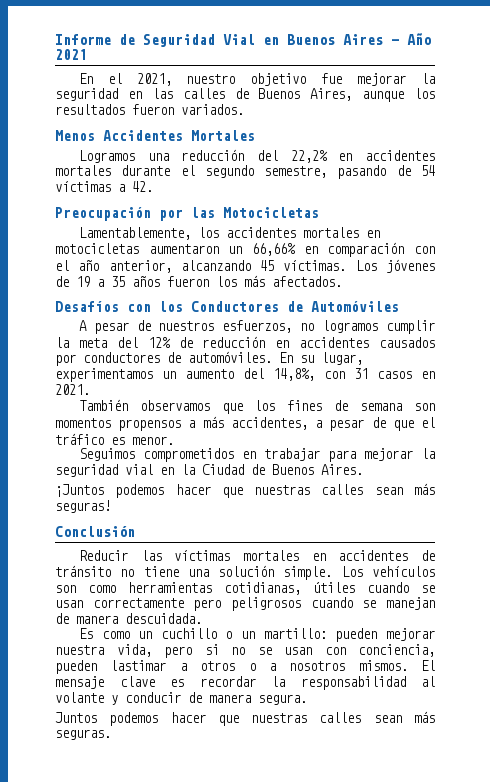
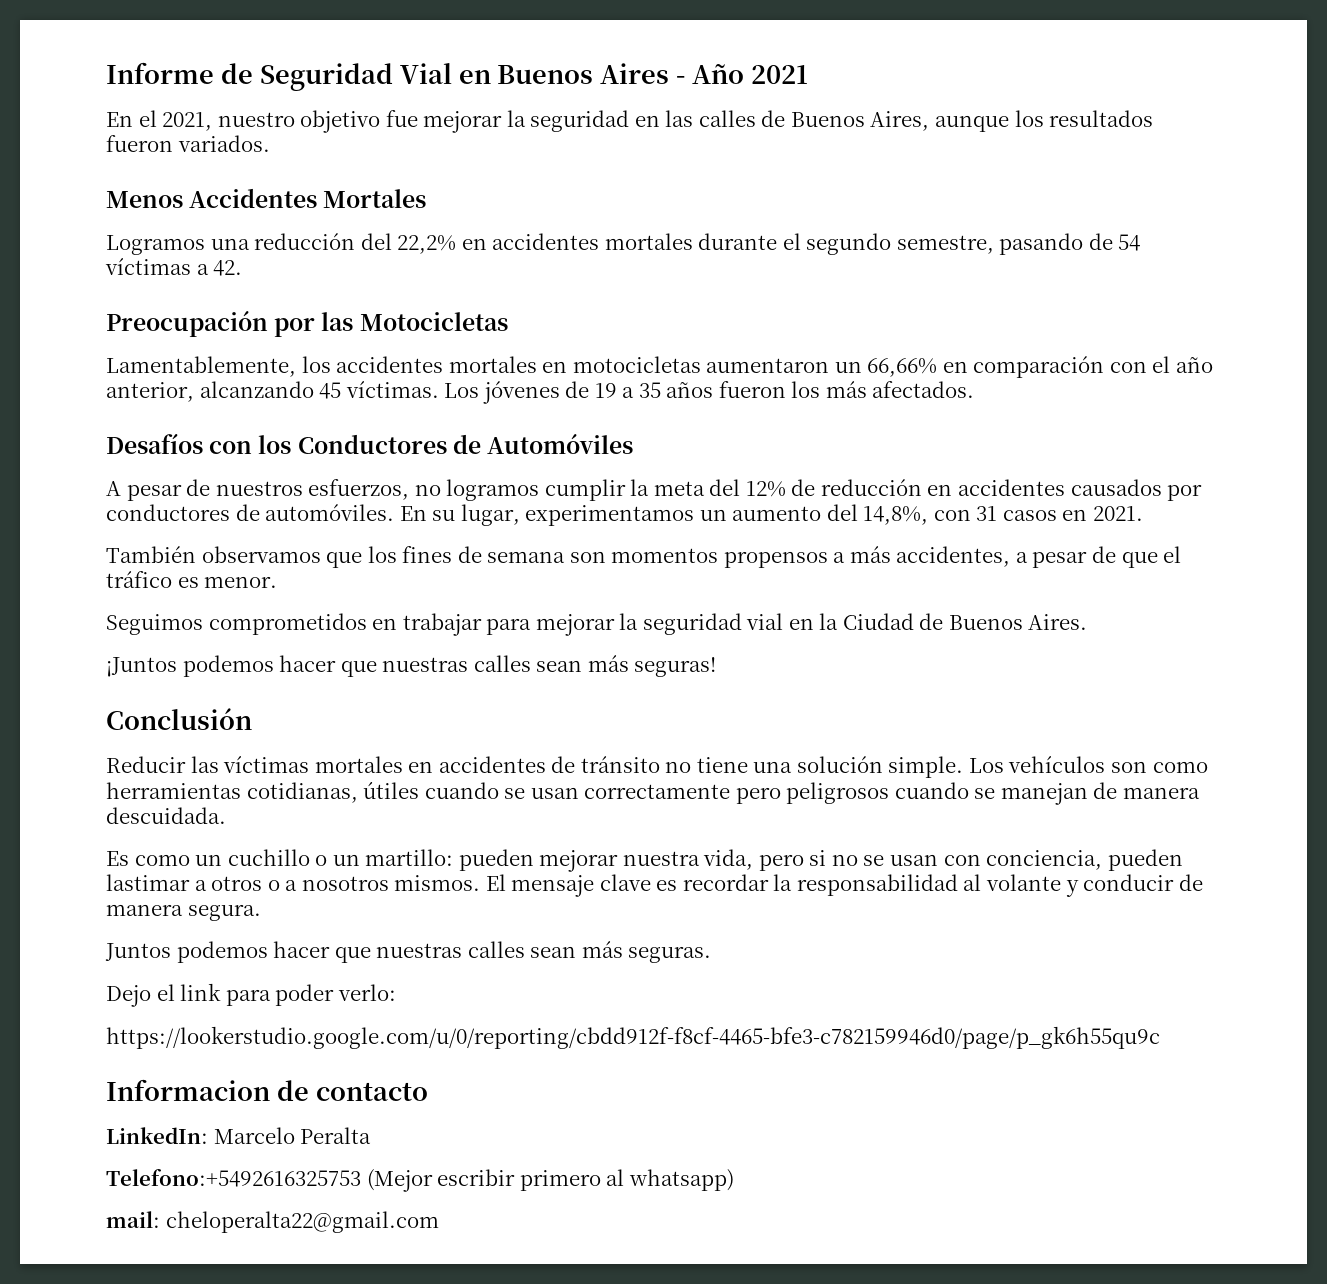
+ Dejo el link para poder verlo:
+ https://lookerstudio.google.com/u/0/reporting/cbdd912f-f8cf-4465-bfe3-c782159946d0/page/p_gk6h55qu9c
+ Informacion de contacto
+ LinkedIn: Marcelo Peralta
+ Telefono:+5492616325753 (Mejor escribir primero al whatsapp)
+ mail: cheloperalta22@gmail.com

